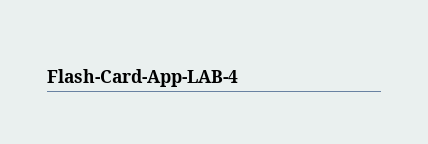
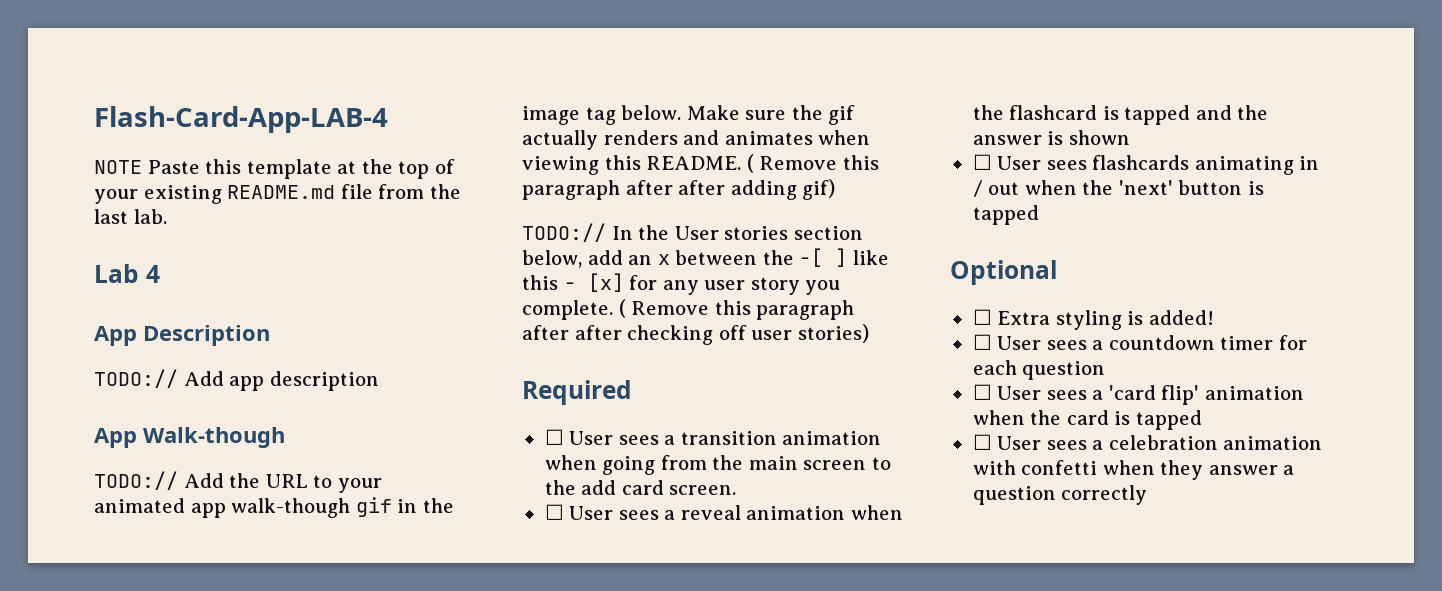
+ NOTE Paste this template at the top of your existing README.md file from the last lab.
+ Lab 4
+ App Description
+ TODO:// Add app description
+ App Walk-though
+ TODO:// Add the URL to your animated app walk-though gif in the image tag below. Make sure the gif actually renders and animates when viewing this README. ( Remove this paragraph after after adding gif)
+ TODO:// In the User stories section below, add an x between the -[ ] like this - [x] for any user story you complete. ( Remove this paragraph after after checking off user stories)
+ Required
+ ☐ User sees a transition animation when going from the main screen to the add card screen.
+ ☐ User sees a reveal animation when the flashcard is tapped and the answer is shown
+ ☐ User sees flashcards animating in / out when the 'next' button is tapped
+ Optional
+ ☐ Extra styling is added!
+ ☐ User sees a countdown timer for each question
+ ☐ User sees a 'card flip' animation when the card is tapped
+ ☐ User sees a celebration animation with confetti when they answer a question correctly

